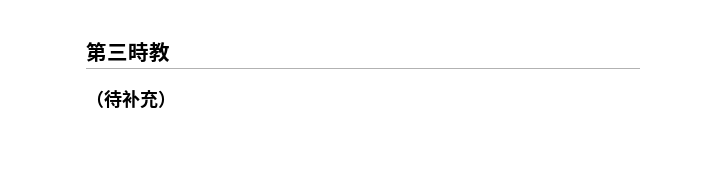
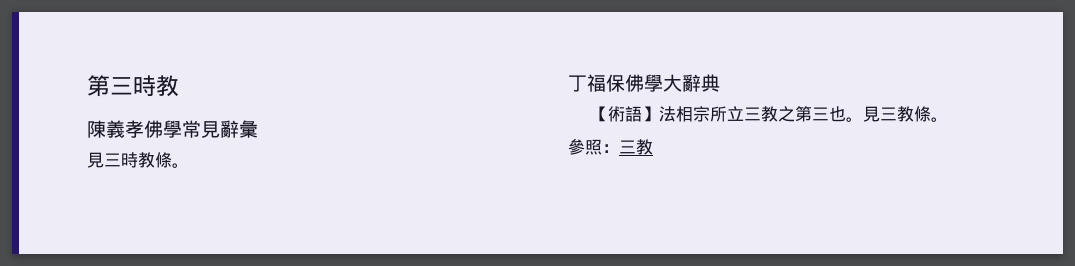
- （待补充）
+ 陳義孝佛學常見辭彙
+ 見三時教條。
+ 丁福保佛學大辭典
+ 【術語】法相宗所立三教之第三也。見三教條。
+ 參照：三教

